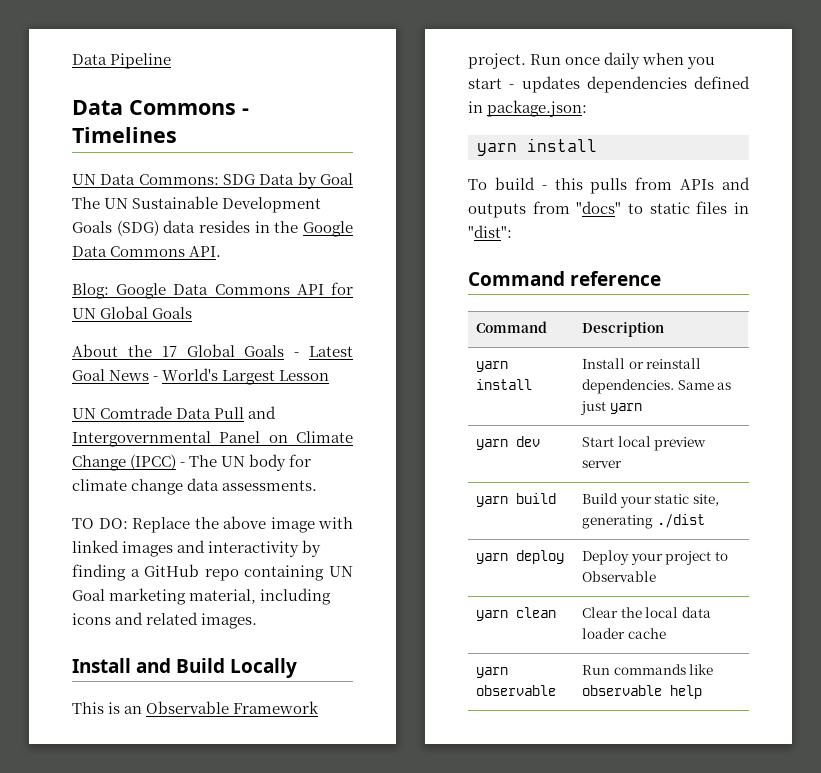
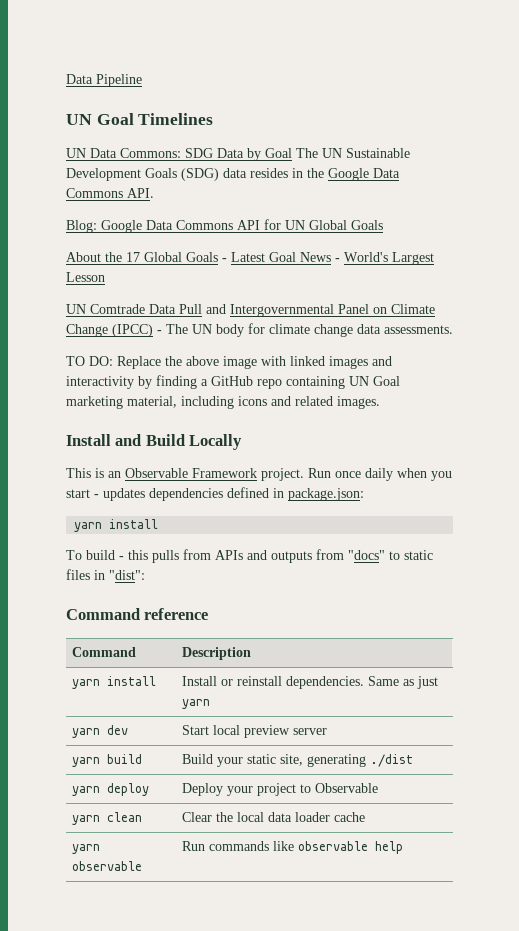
- Data Commons - Timelines
+ UN Goal Timelines

